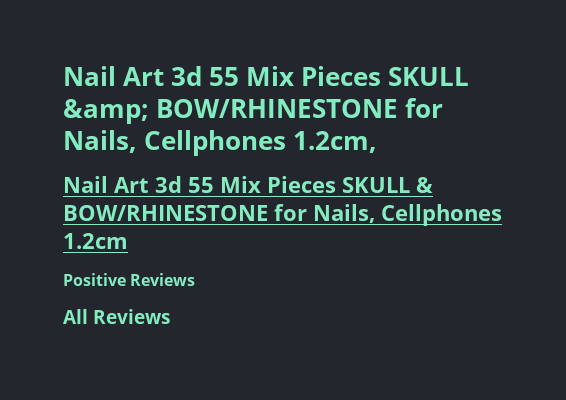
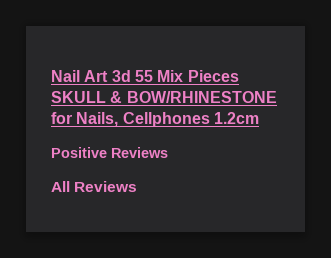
- Nail Art 3d 55 Mix Pieces SKULL &amp; BOW/RHINESTONE for Nails, Cellphones 1.2cm,

